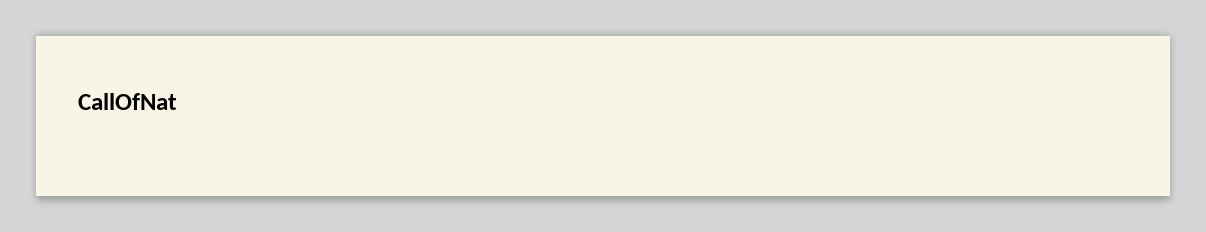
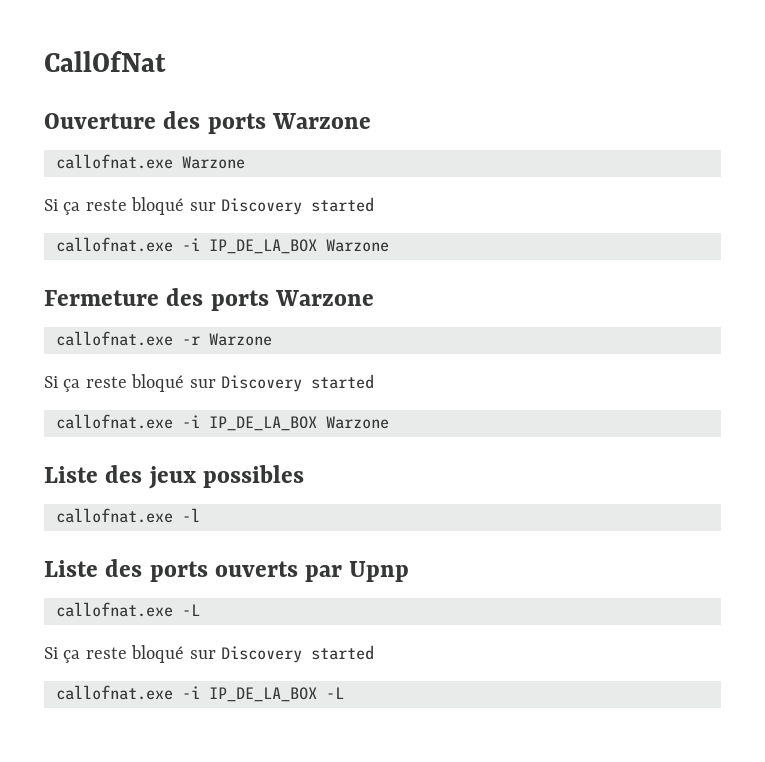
+ Ouverture des ports Warzone
+ callofnat.exe Warzone
+ Si ça reste bloqué sur Discovery started
+ callofnat.exe -i IP_DE_LA_BOX Warzone
+ Fermeture des ports Warzone
+ callofnat.exe -r Warzone
+ Si ça reste bloqué sur Discovery started
+ callofnat.exe -i IP_DE_LA_BOX Warzone
+ Liste des jeux possibles
+ callofnat.exe -l
+ Liste des ports ouverts par Upnp
+ callofnat.exe -L
+ Si ça reste bloqué sur Discovery started
+ callofnat.exe -i IP_DE_LA_BOX -L

